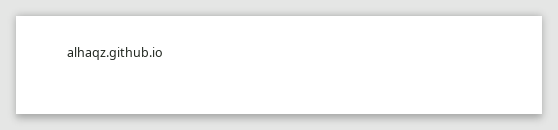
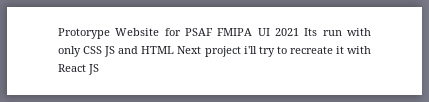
- alhaqz.github.io
+ Protorype Website for PSAF FMIPA UI 2021 Its run with only CSS JS and HTML Next project i'll try to recreate it with React JS

